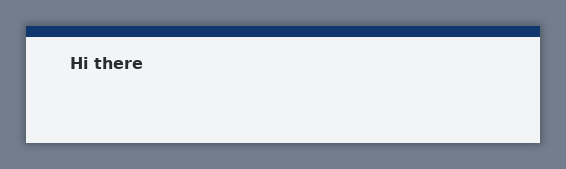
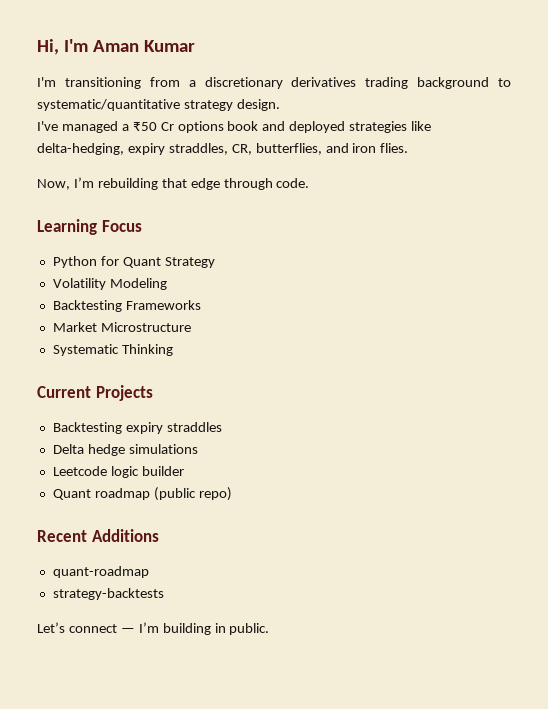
- Hi there
+ Hi, I'm Aman Kumar
+ I'm transitioning from a discretionary derivatives trading background to systematic/quantitative strategy design.
+ I've managed a ₹50 Cr options book and deployed strategies like delta-hedging, expiry straddles, CR, butterflies, and iron flies.
+ Now, I’m rebuilding that edge through code.
+ Learning Focus
+ Python for Quant Strategy
+ Volatility Modeling
+ Backtesting Frameworks
+ Market Microstructure
+ Systematic Thinking
+ Current Projects
+ Backtesting expiry straddles
+ Delta hedge simulations
+ Leetcode logic builder
+ Quant roadmap (public repo)
+ Recent Additions
+ quant-roadmap
+ strategy-backtests
+ Let’s connect — I’m building in public.

